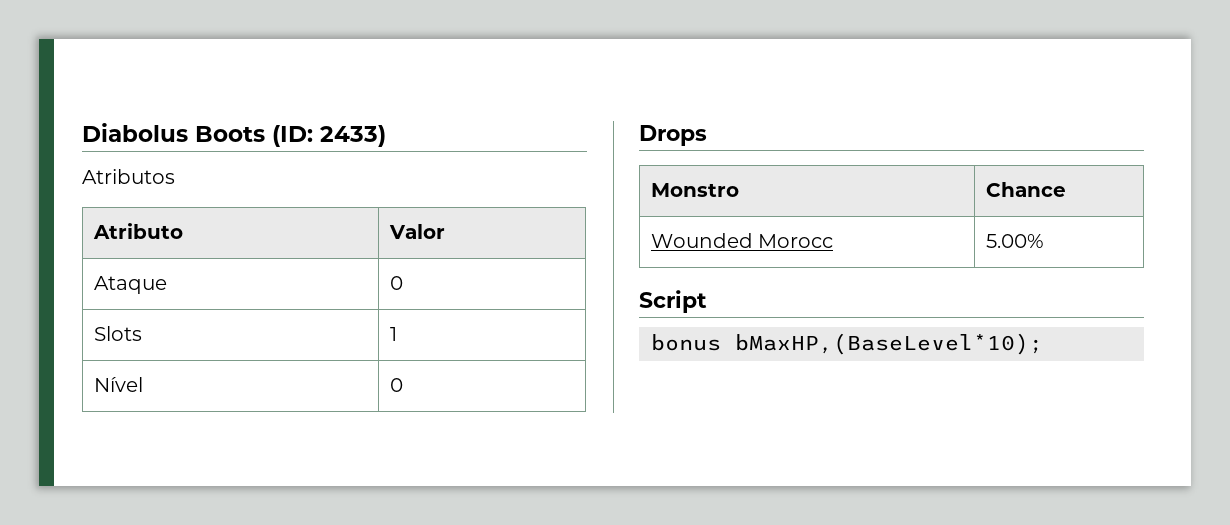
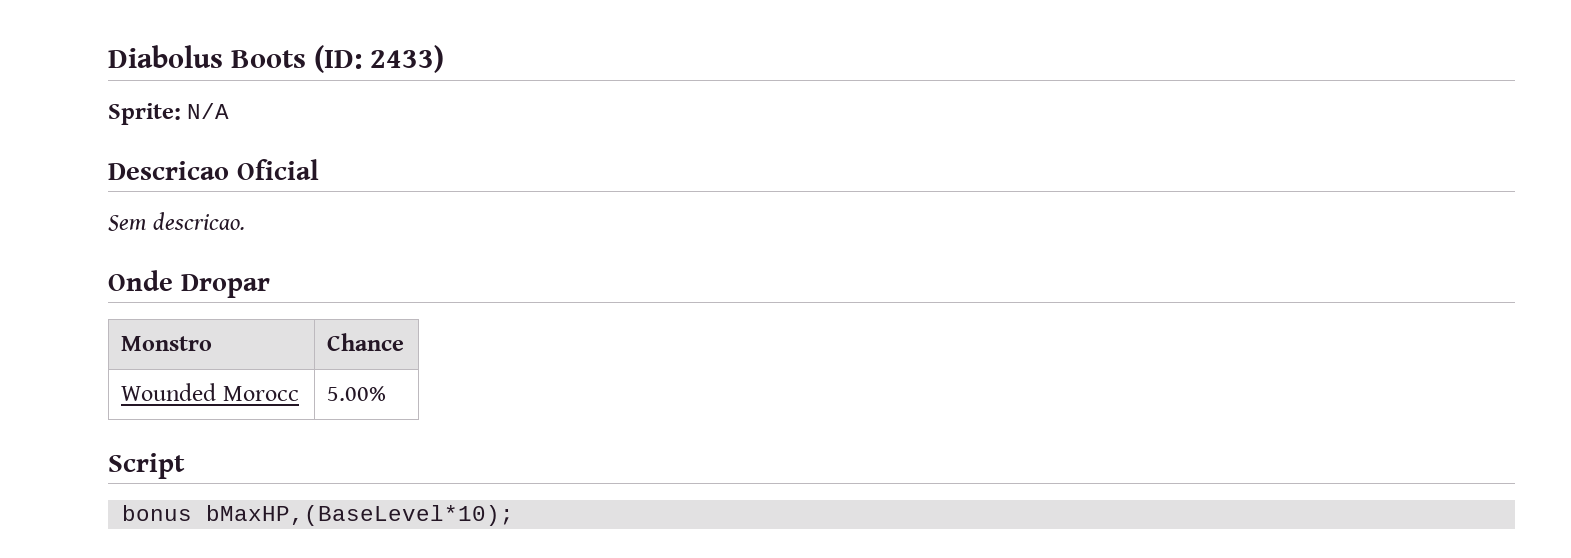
- Atributos
- Atributo | Valor
- Ataque | 0
- Slots | 1
- Nível | 0
- Drops
+ Sprite: N/A
+ Descricao Oficial
+ Sem descricao.
+ Onde Dropar

